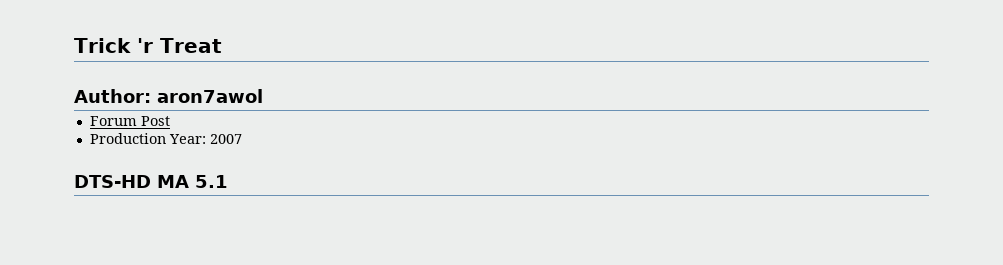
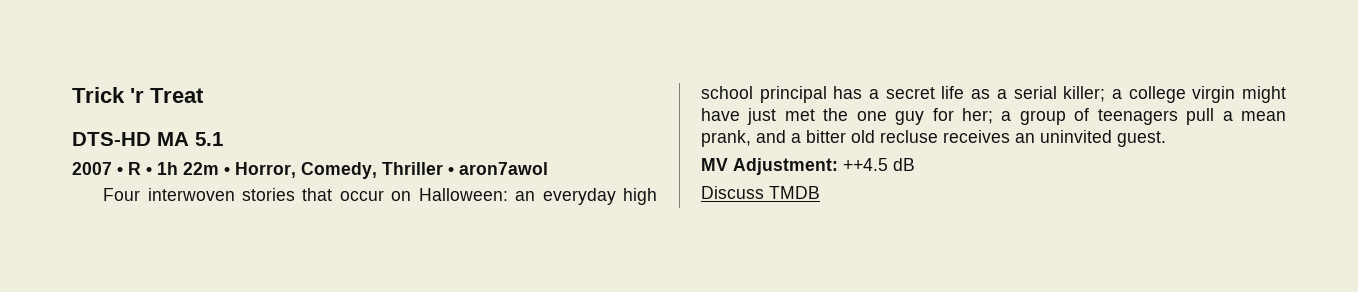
- Author: aron7awol
- Forum Post
- Production Year: 2007
  DTS-HD MA 5.1
+ 2007 • R • 1h 22m • Horror, Comedy, Thriller • aron7awol
+ Four interwoven stories that occur on Halloween: an everyday high school principal has a secret life as a serial killer; a college virgin might have just met the one guy for her; a group of teenagers pull a mean prank, and a bitter old recluse receives an uninvited guest.
+ MV Adjustment: ++4.5 dB
+ Discuss TMDB

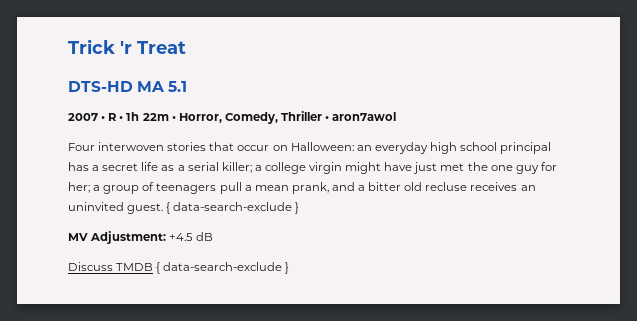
- Four interwoven stories that occur on Halloween: an everyday high school principal has a secret life as a serial killer; a college virgin might have just met the one guy for her; a group of teenagers pull a mean prank, and a bitter old recluse receives an uninvited guest.
+ Four interwoven stories that occur on Halloween: an everyday high school principal has a secret life as a serial killer; a college virgin might have just met the one guy for her; a group of teenagers pull a mean prank, and a bitter old recluse receives an uninvited guest. { data-search-exclude }
- MV Adjustment: ++4.5 dB
+ MV Adjustment: +4.5 dB
- Discuss TMDB
+ Discuss TMDB { data-search-exclude }

